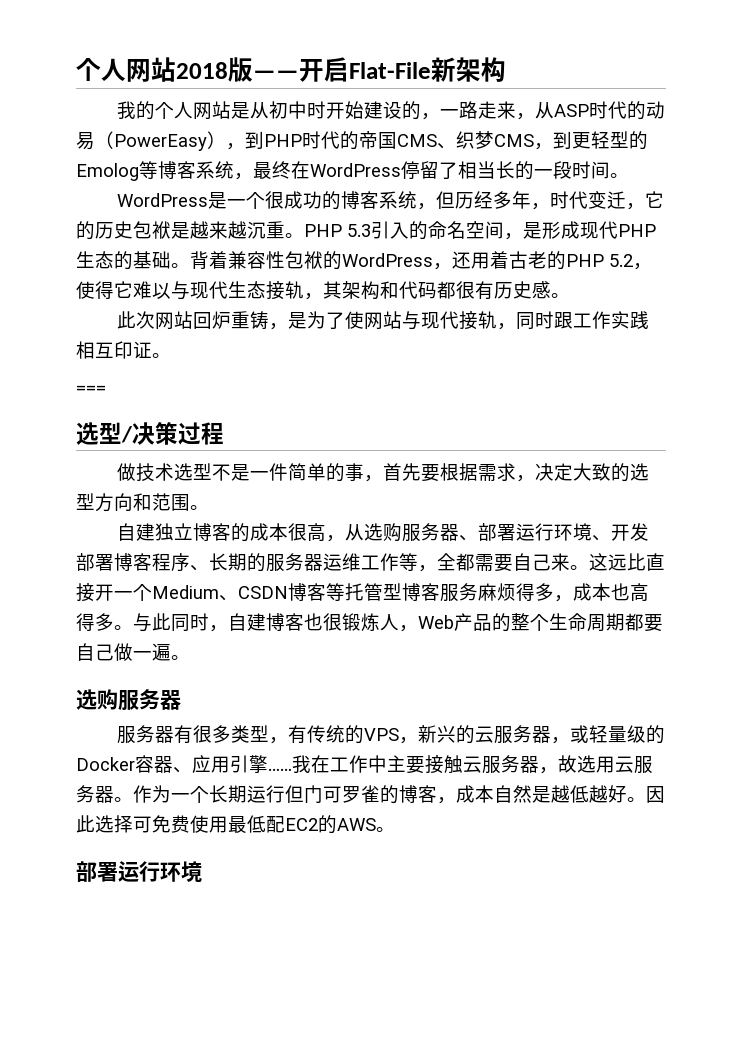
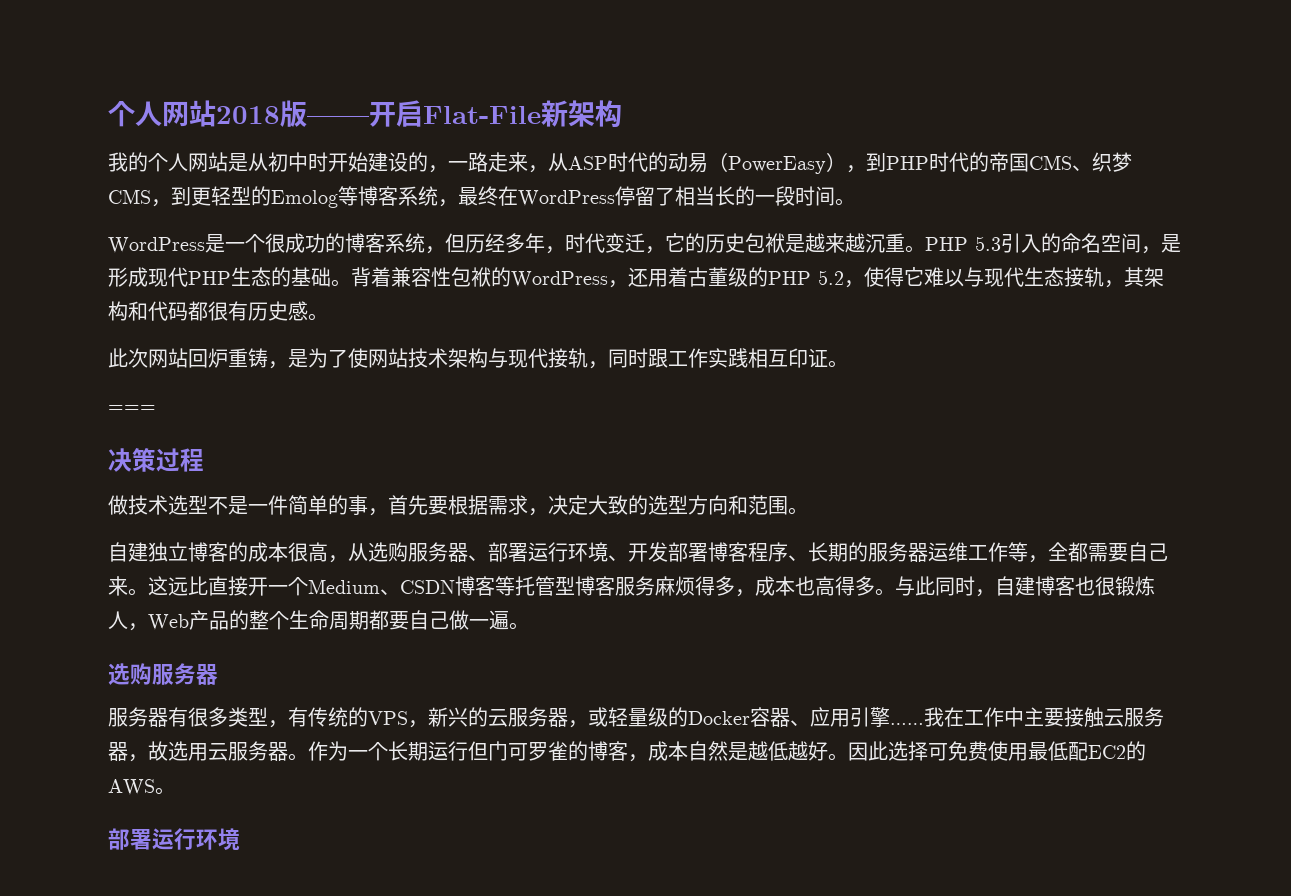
- 背着兼容性包袱的WordPress，还用着古老的PHP 5.2，使得它难以与现代生态接轨，其架构和代码都很有历史感。
+ 背着兼容性包袱的WordPress，还用着古董级的PHP 5.2，使得它难以与现代生态接轨，其架构和代码都很有历史感。
- 此次网站回炉重铸，是为了使网站与现代接轨，同时跟工作实践相互印证。
+ 此次网站回炉重铸，是为了使网站技术架构与现代接轨，同时跟工作实践相互印证。
- 选型/决策过程
+ 决策过程

